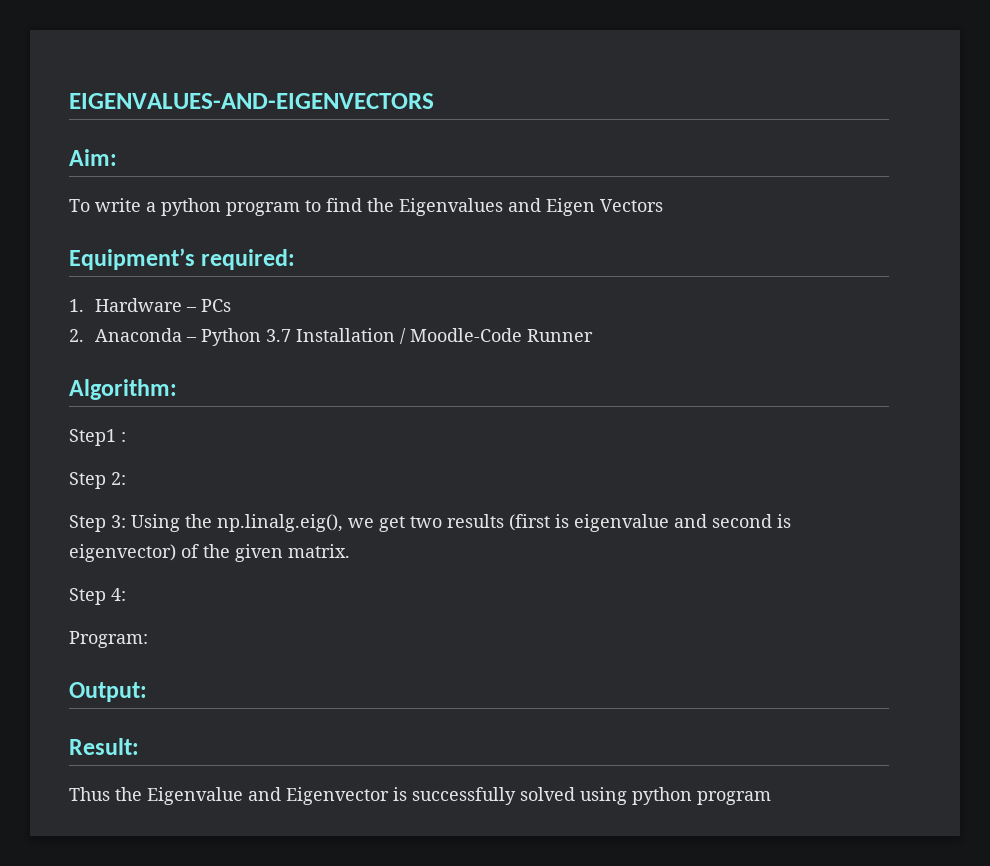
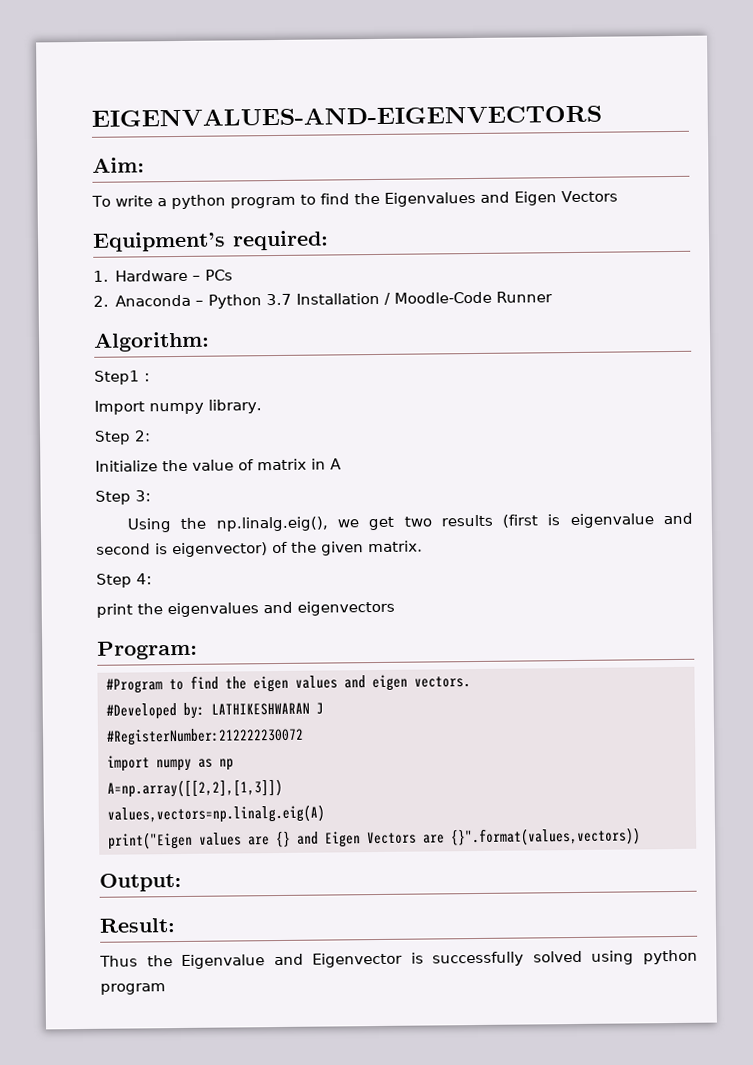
+ Import numpy library.
+ Initialize the value of matrix in A
- Step 3: Using the np.linalg.eig(), we get two results (first is eigenvalue and second is eigenvector) of the given matrix.
+ Step 3:
+ Using the np.linalg.eig(), we get two results (first is eigenvalue and second is eigenvector) of the given matrix.
+ print the eigenvalues and eigenvectors
  Program:
+ #Program to find the eigen values and eigen vectors.
+ #Developed by: LATHIKESHWARAN J
+ #RegisterNumber:212222230072
+ import numpy as np
+ A=np.array([[2,2],[1,3]])
+ values,vectors=np.linalg.eig(A)
+ print("Eigen values are {} and Eigen Vectors are {}".format(values,vectors))

